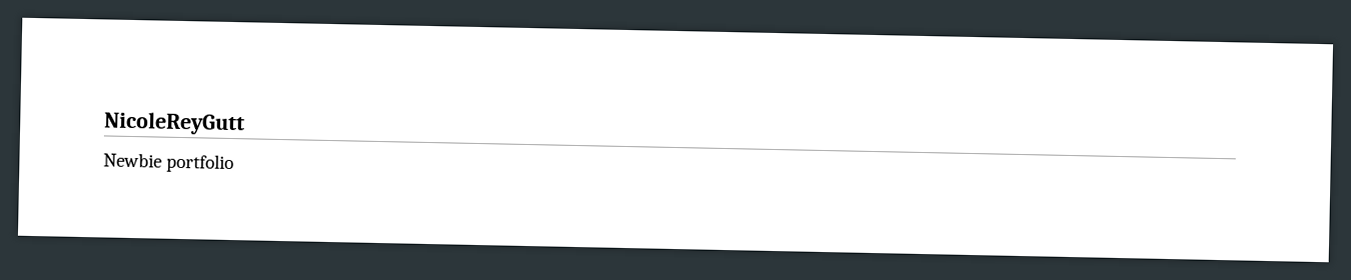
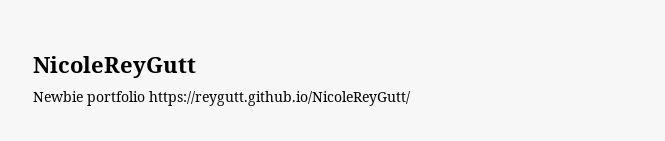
- Newbie portfolio
+ Newbie portfolio https://reygutt.github.io/NicoleReyGutt/

